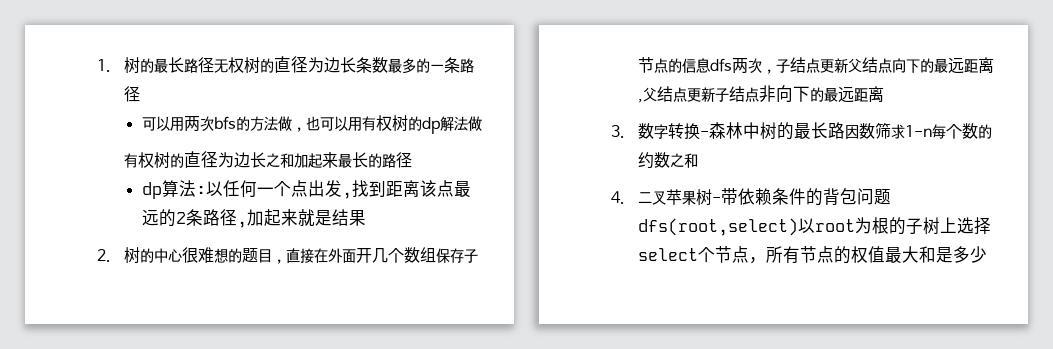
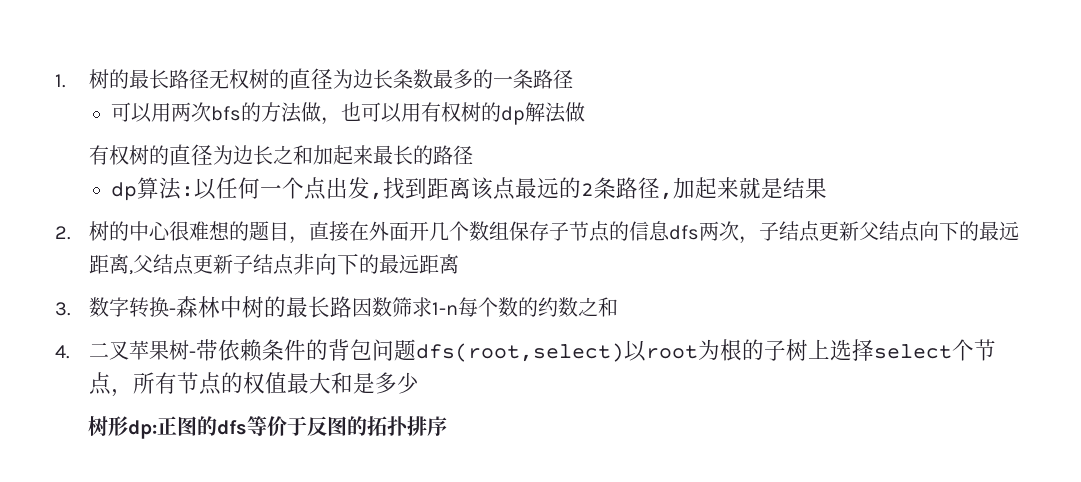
+ 树形dp:正图的dfs等价于反图的拓扑排序

